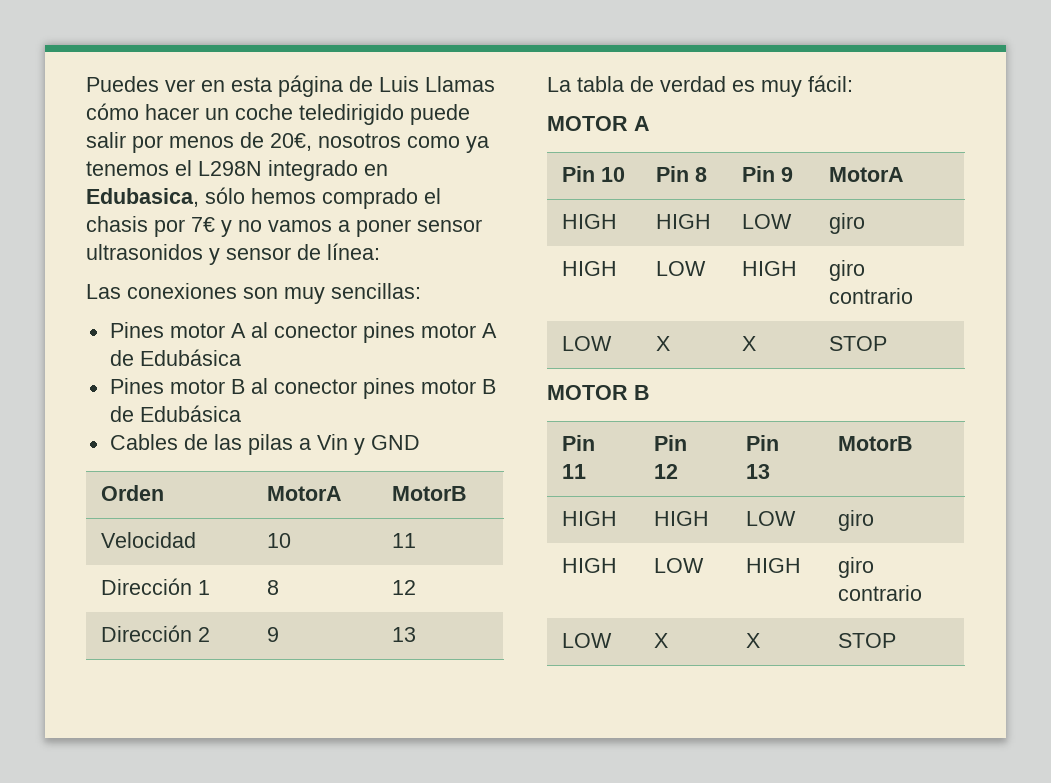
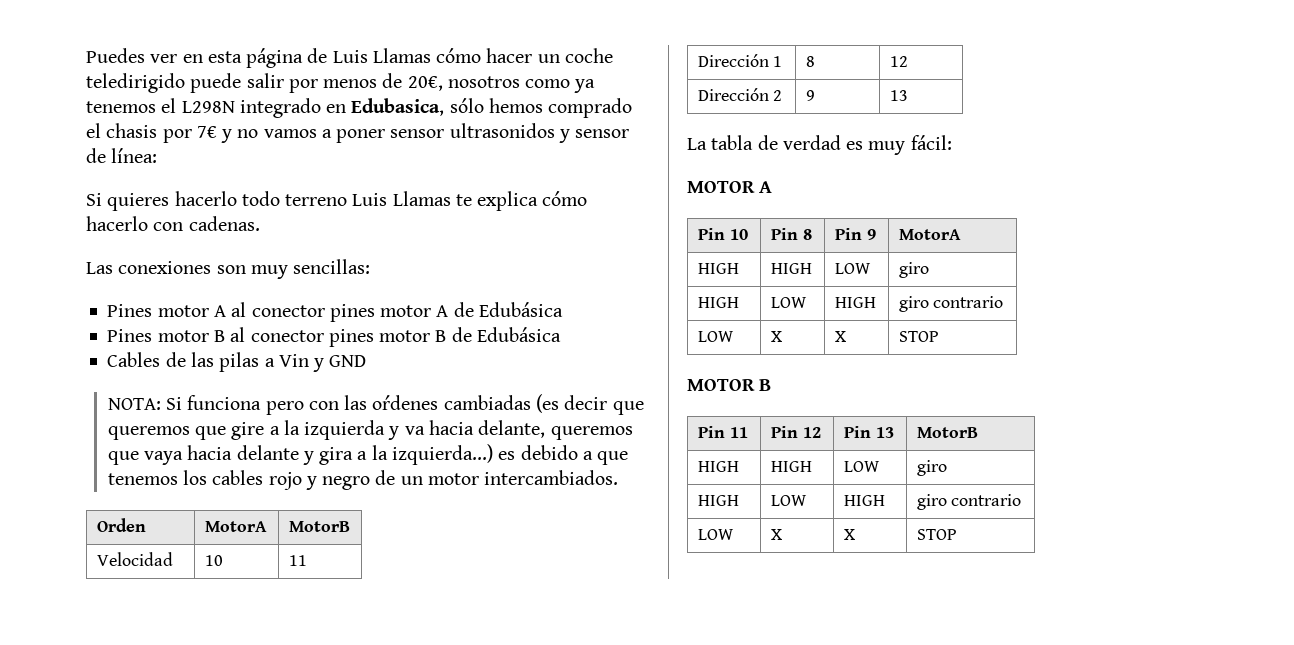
+ Si quieres hacerlo todo terreno Luis Llamas te explica cómo hacerlo con cadenas.
+ NOTA: Si funciona pero con las oŕdenes cambiadas (es decir que queremos que gire a la izquierda y va hacia delante, queremos que vaya hacia delante y gira a la izquierda...) es debido a que tenemos los cables rojo y negro de un motor intercambiados.

